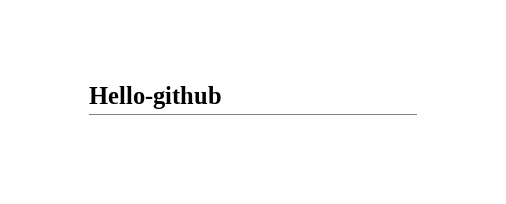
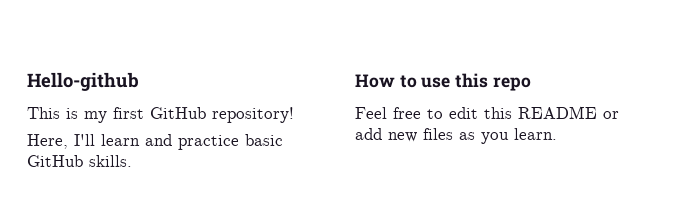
+ This is my first GitHub repository!
+ Here, I'll learn and practice basic GitHub skills.
+ How to use this repo
+ Feel free to edit this README or add new files as you learn.

